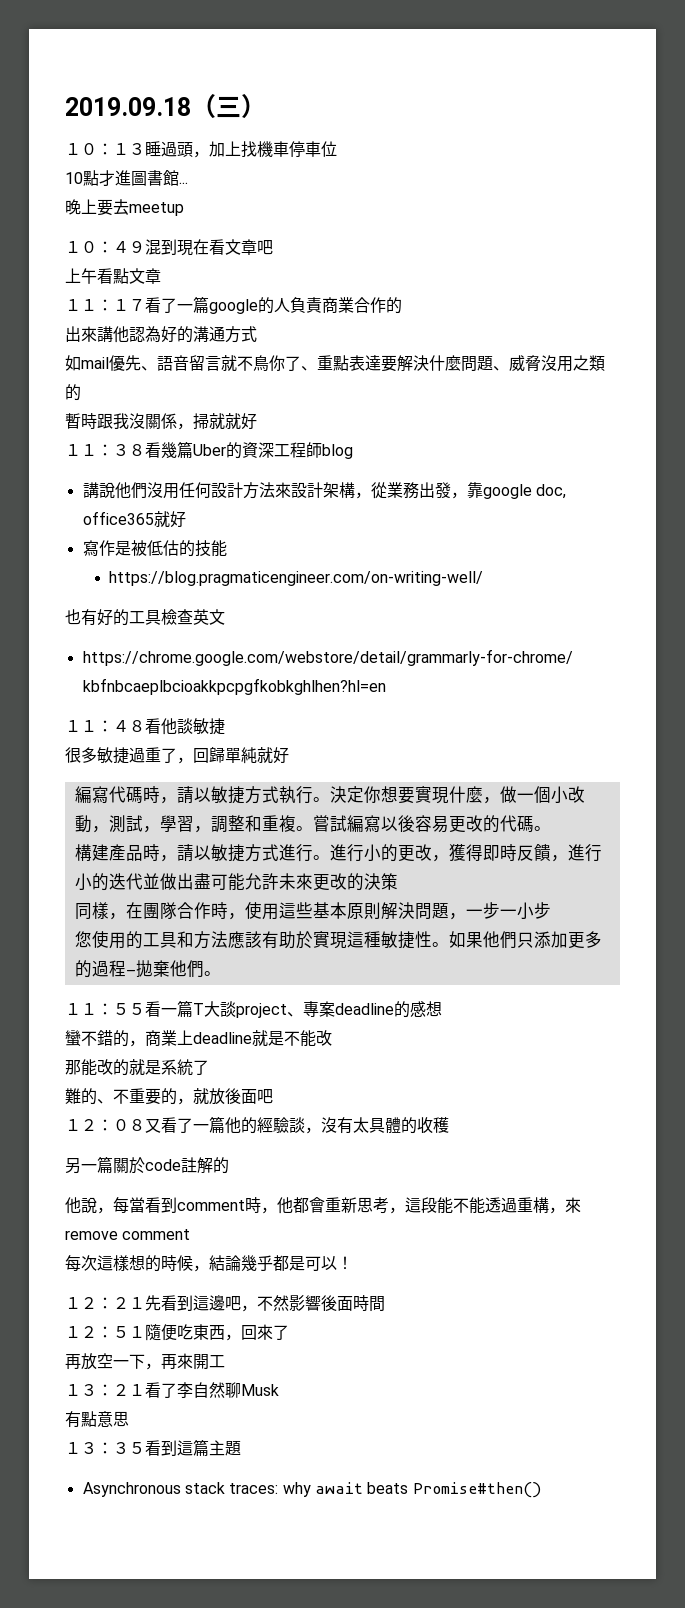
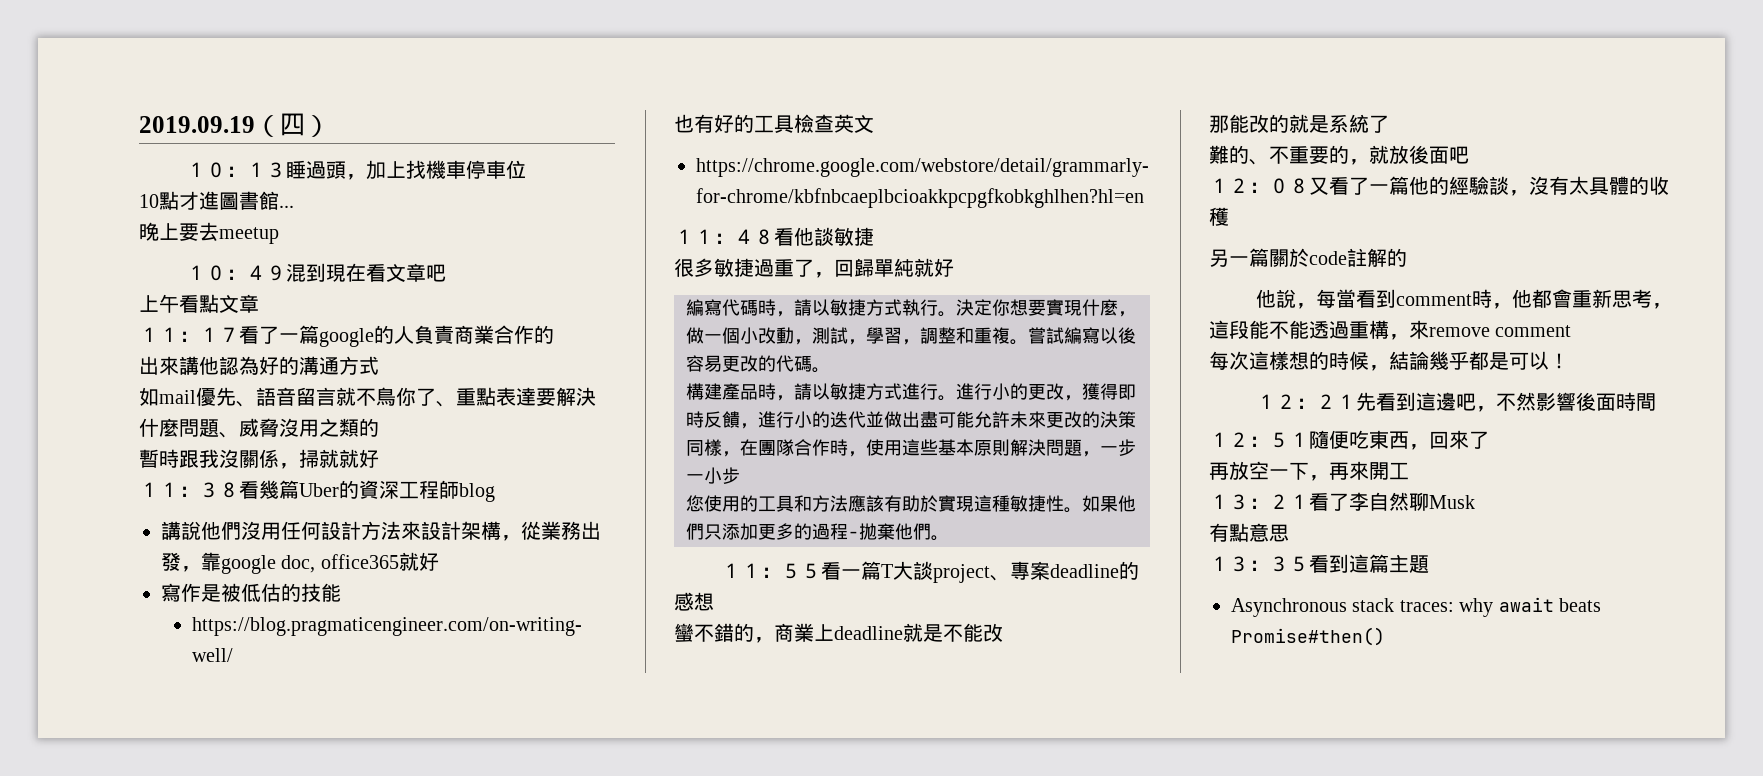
- 2019.09.18（三）
+ 2019.09.19（四）

